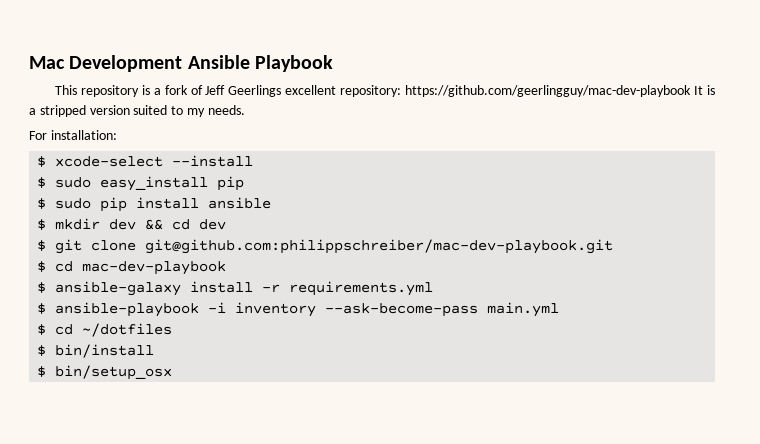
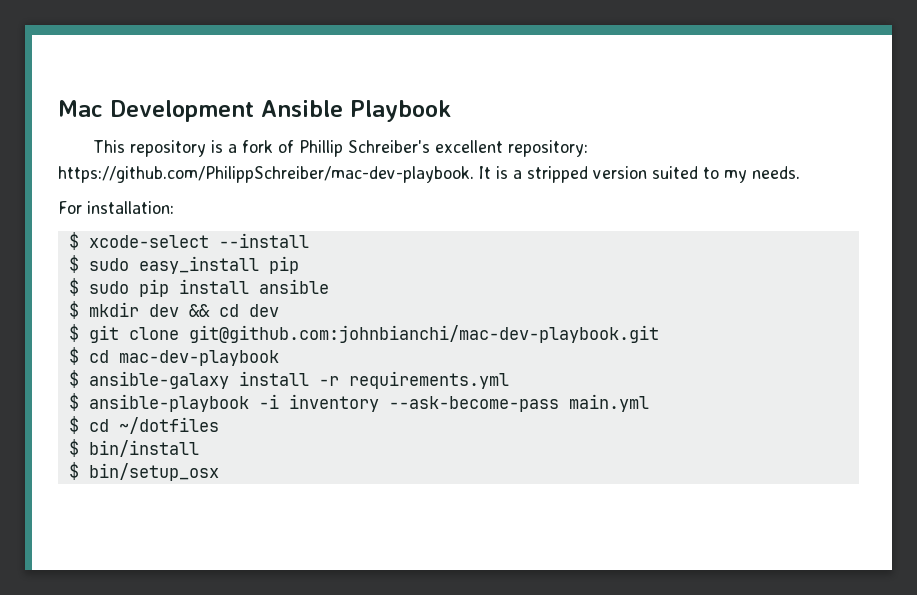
- This repository is a fork of Jeff Geerlings excellent repository: https://github.com/geerlingguy/mac-dev-playbook It is a stripped version suited to my needs.
+ This repository is a fork of Phillip Schreiber's excellent repository: https://github.com/PhilippSchreiber/mac-dev-playbook. It is a stripped version suited to my needs.
- $ git clone git@github.com:philippschreiber/mac-dev-playbook.git
+ $ git clone git@github.com:johnbianchi/mac-dev-playbook.git

